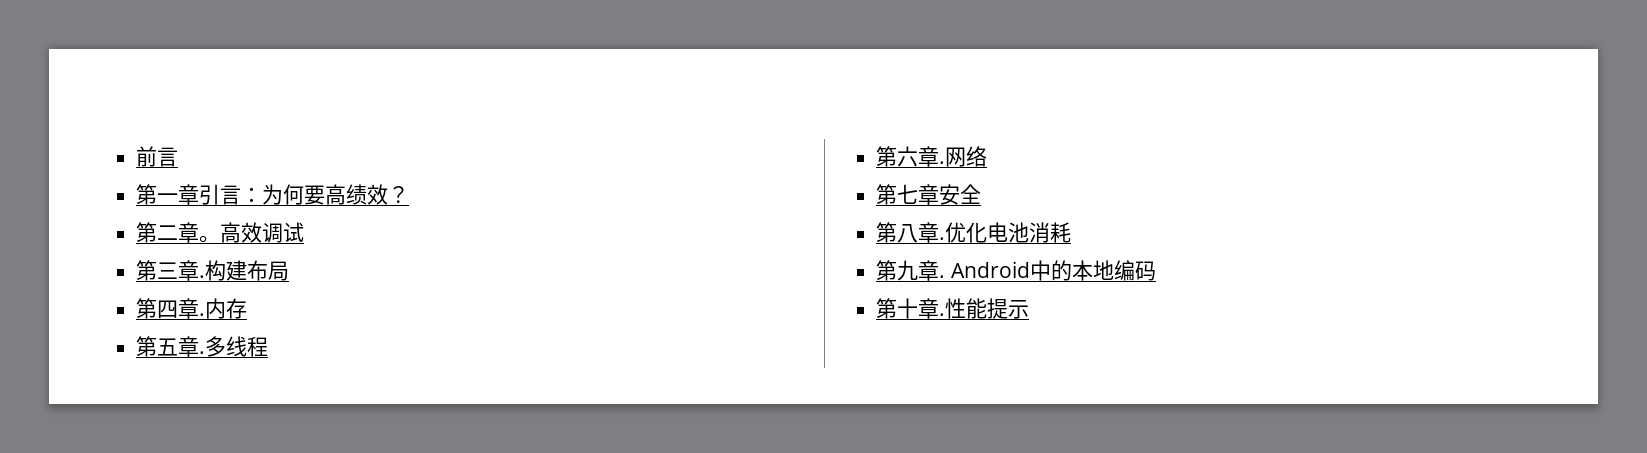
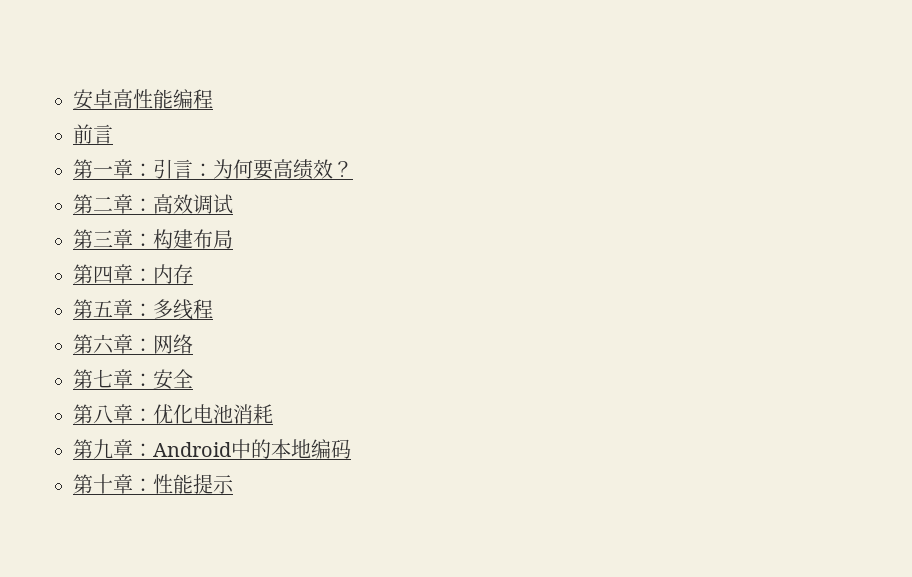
+ 安卓高性能编程
- 第一章引言：为何要高绩效？
+ 第一章：引言：为何要高绩效？
- 第二章。高效调试
+ 第二章：高效调试
- 第三章.构建布局
+ 第三章：构建布局
- 第四章.内存
+ 第四章：内存
- 第五章.多线程
+ 第五章：多线程
- 第六章.网络
+ 第六章：网络
- 第七章安全
+ 第七章：安全
- 第八章.优化电池消耗
+ 第八章：优化电池消耗
- 第九章. Android中的本地编码
+ 第九章：Android中的本地编码
- 第十章.性能提示
+ 第十章：性能提示

